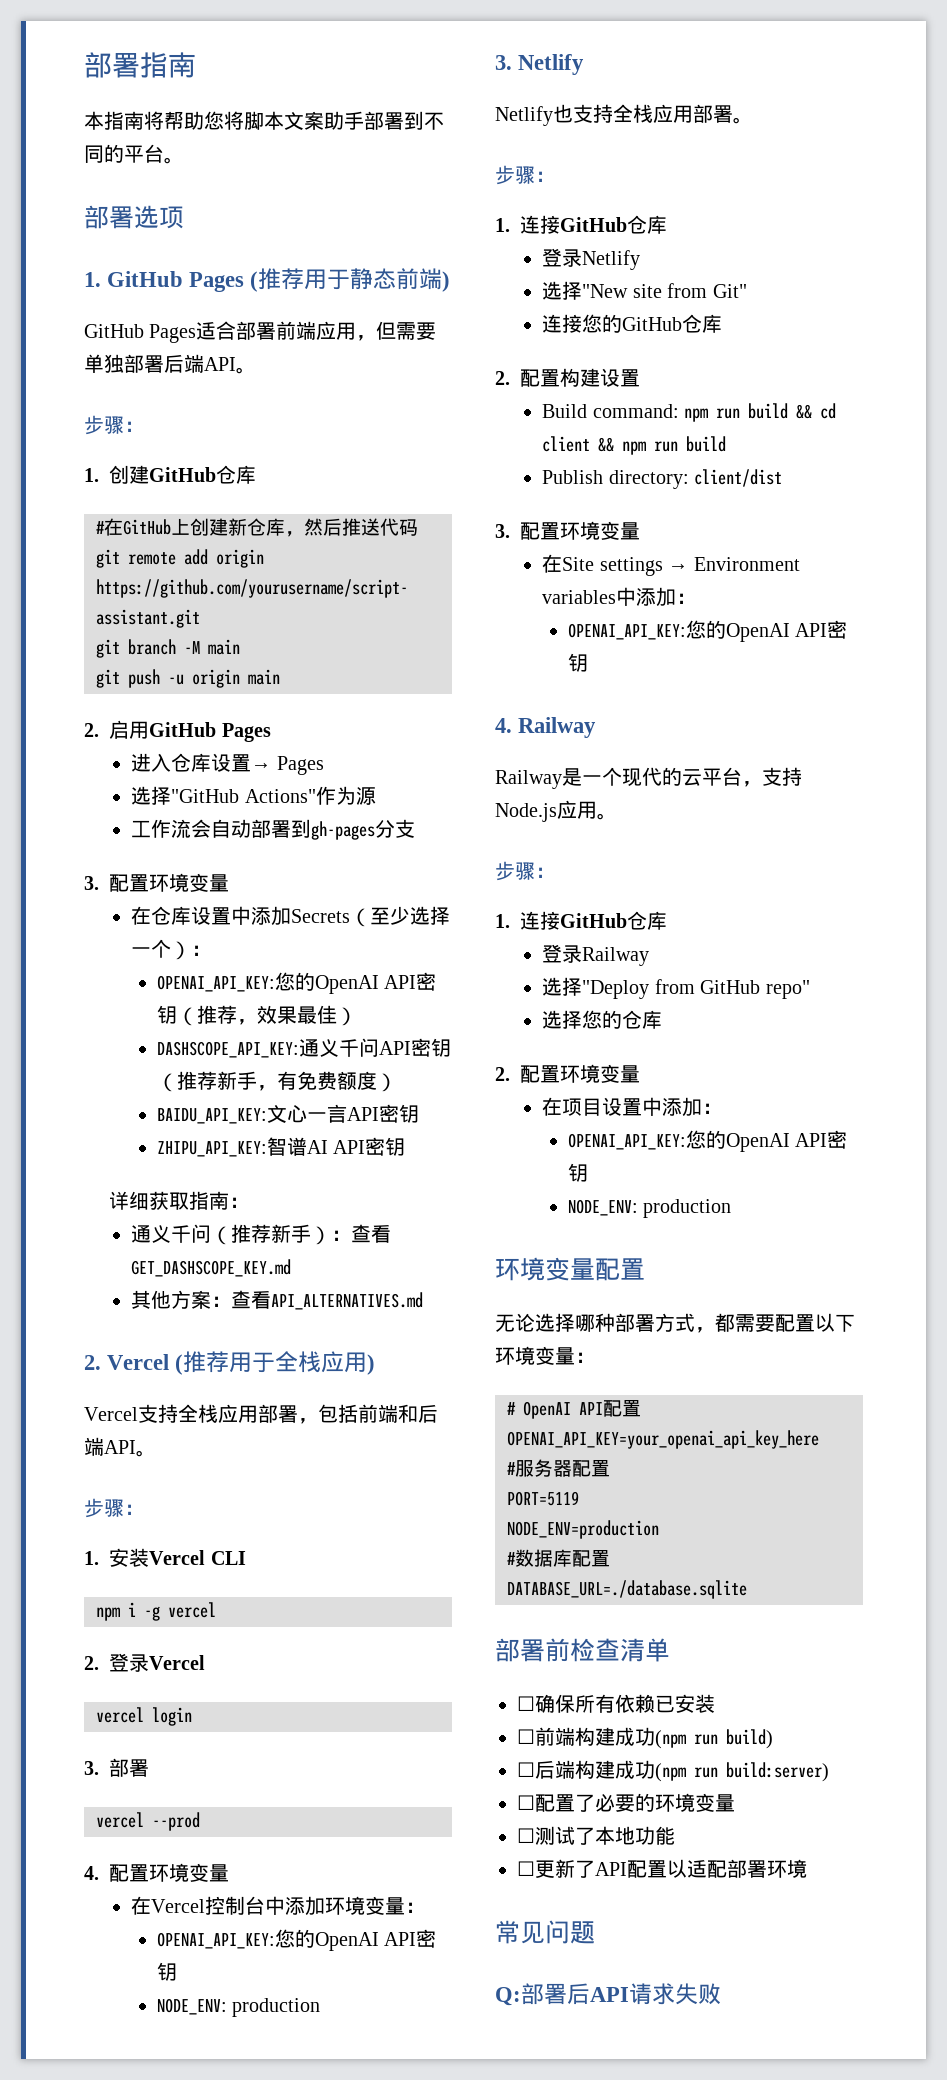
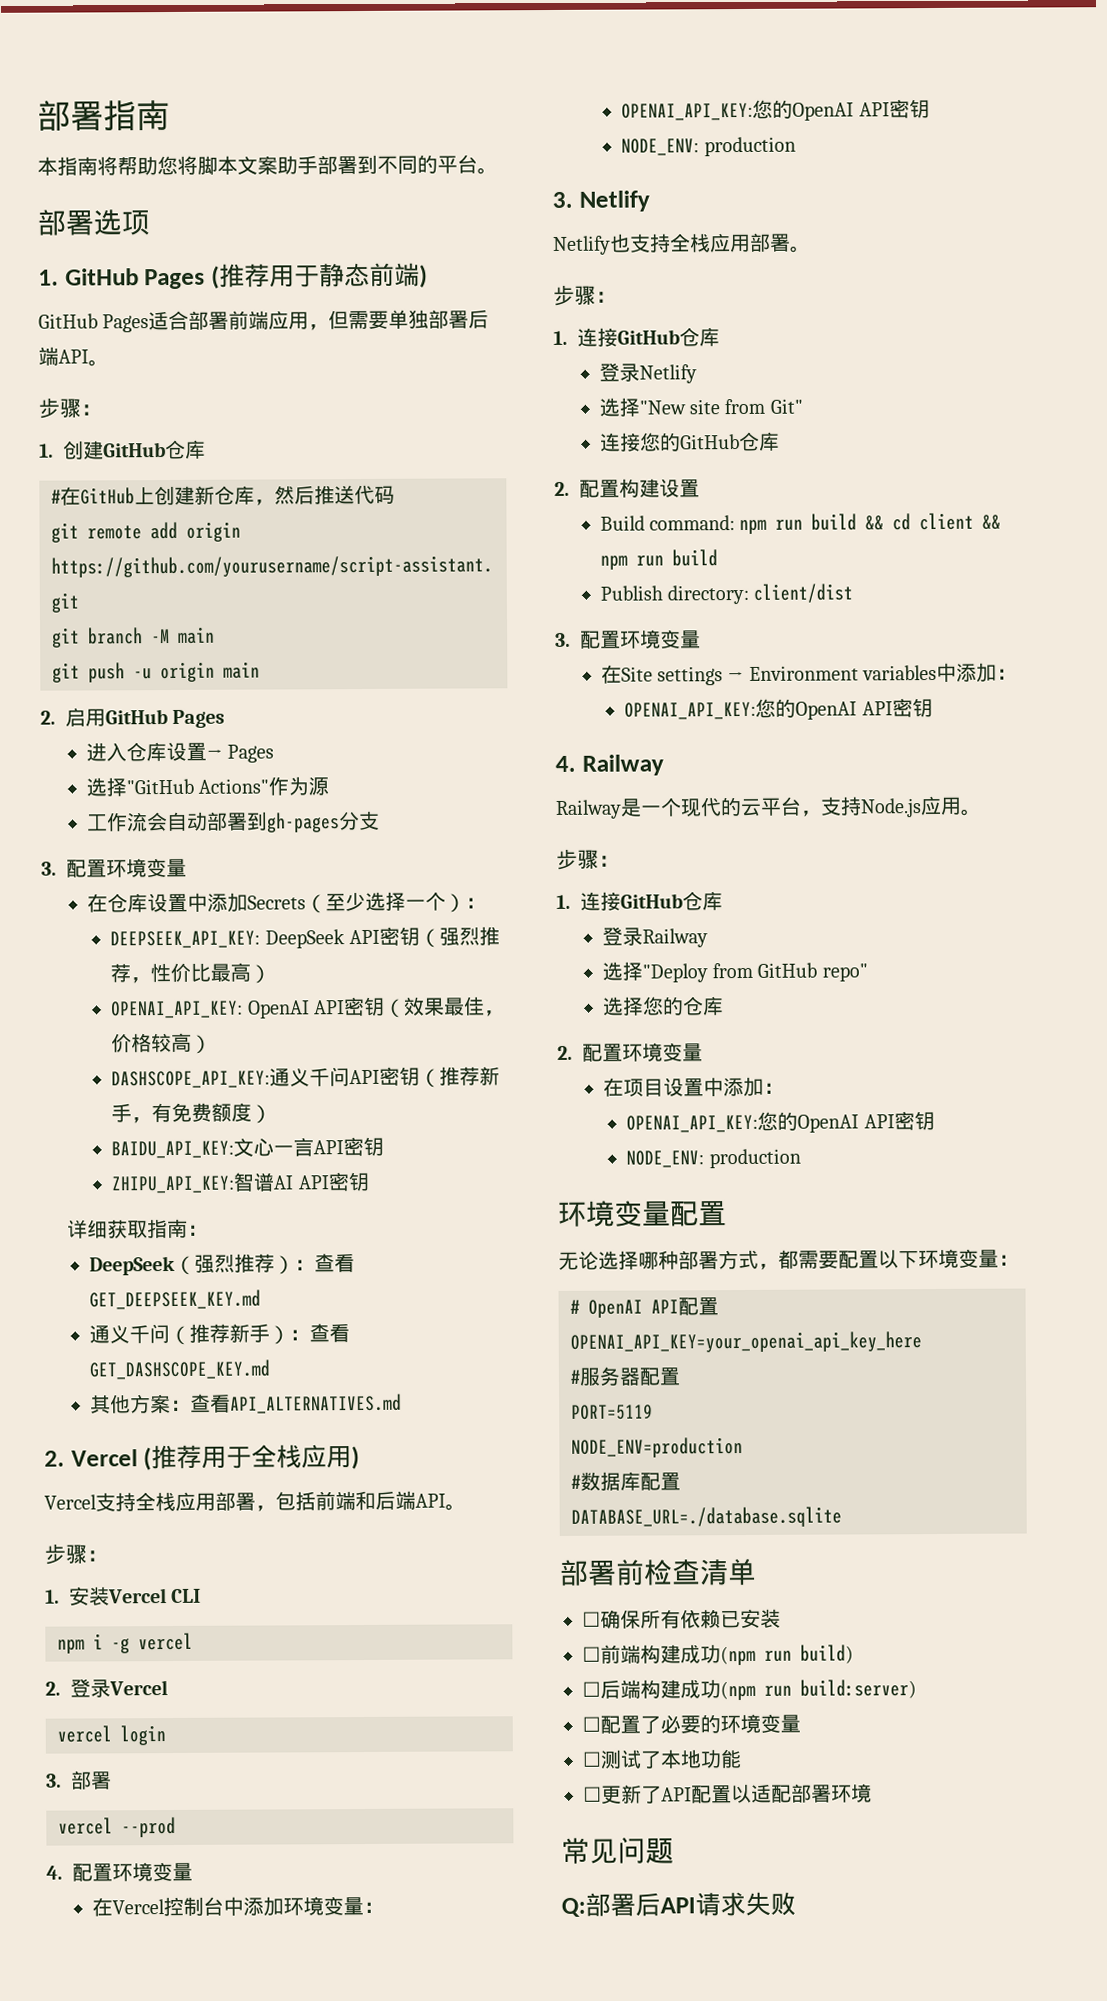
- OPENAI_API_KEY:您的OpenAI API密钥（推荐，效果最佳）
+ DEEPSEEK_API_KEY: DeepSeek API密钥（强烈推荐，性价比最高）
+ OPENAI_API_KEY: OpenAI API密钥（效果最佳，价格较高）
+ DeepSeek（强烈推荐）：查看GET_DEEPSEEK_KEY.md

